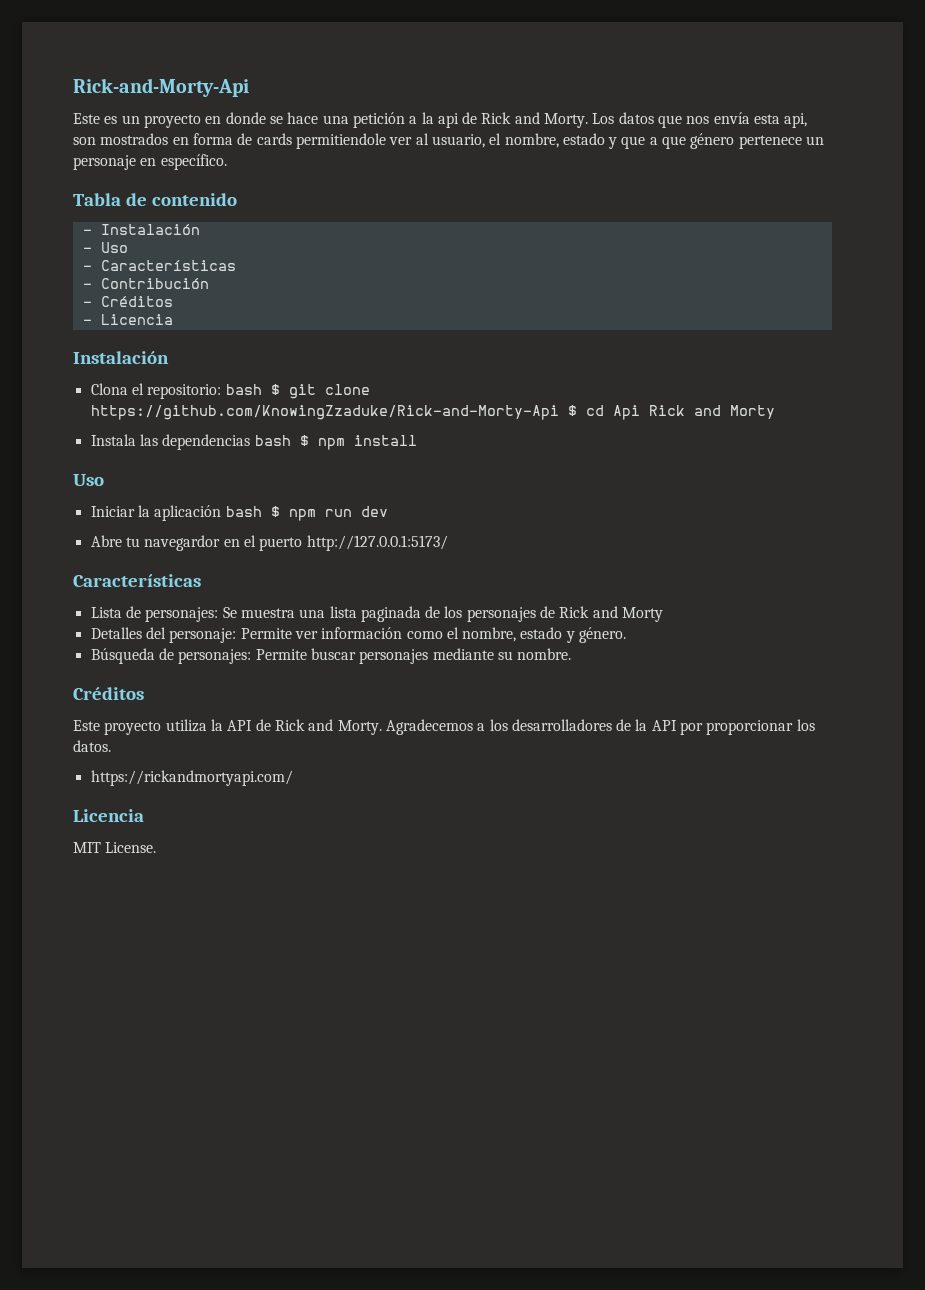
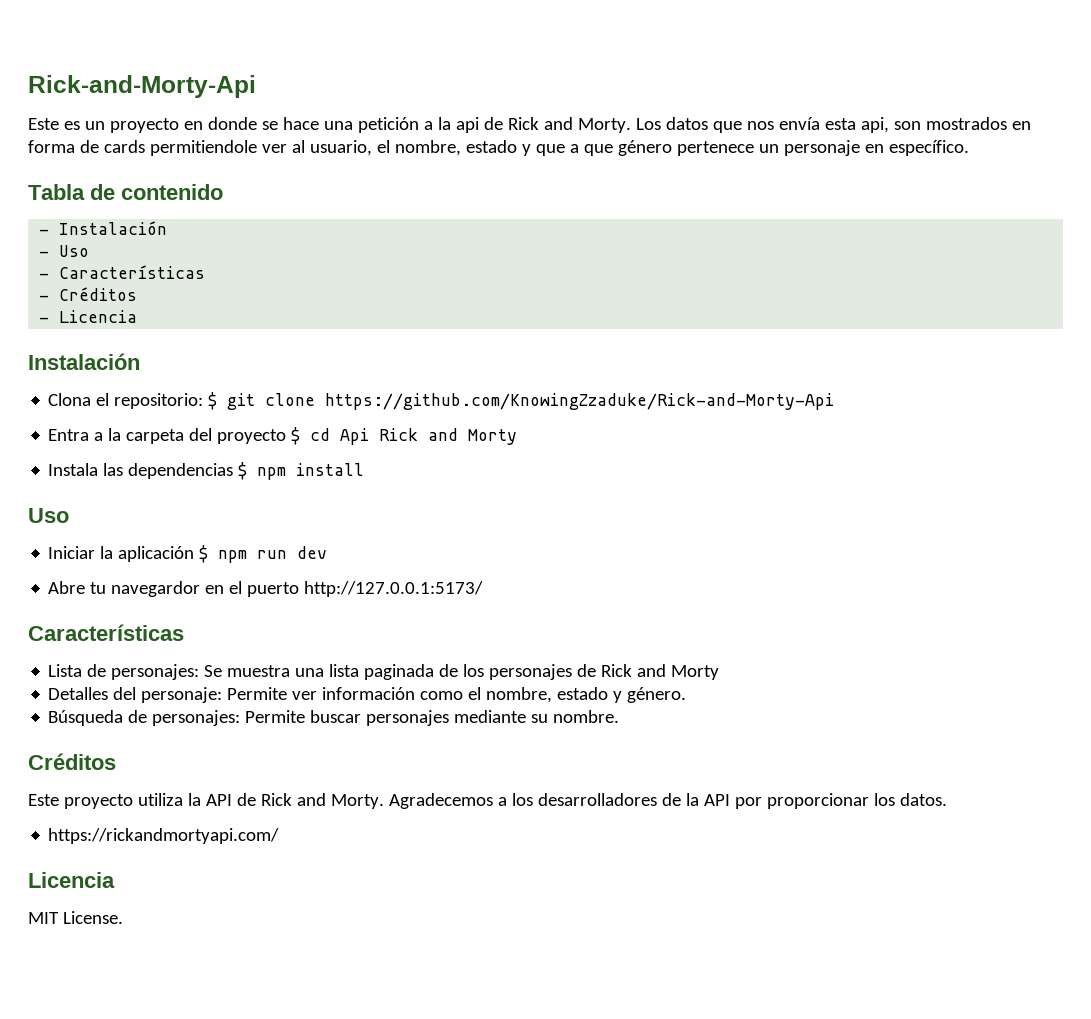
- - Contribución
- Clona el repositorio: bash $ git clone https://github.com/KnowingZzaduke/Rick-and-Morty-Api $ cd Api Rick and Morty
+ Clona el repositorio: $ git clone https://github.com/KnowingZzaduke/Rick-and-Morty-Api
+ Entra a la carpeta del proyecto $ cd Api Rick and Morty
- Instala las dependencias bash $ npm install
+ Instala las dependencias $ npm install
- Iniciar la aplicación bash $ npm run dev
+ Iniciar la aplicación $ npm run dev

